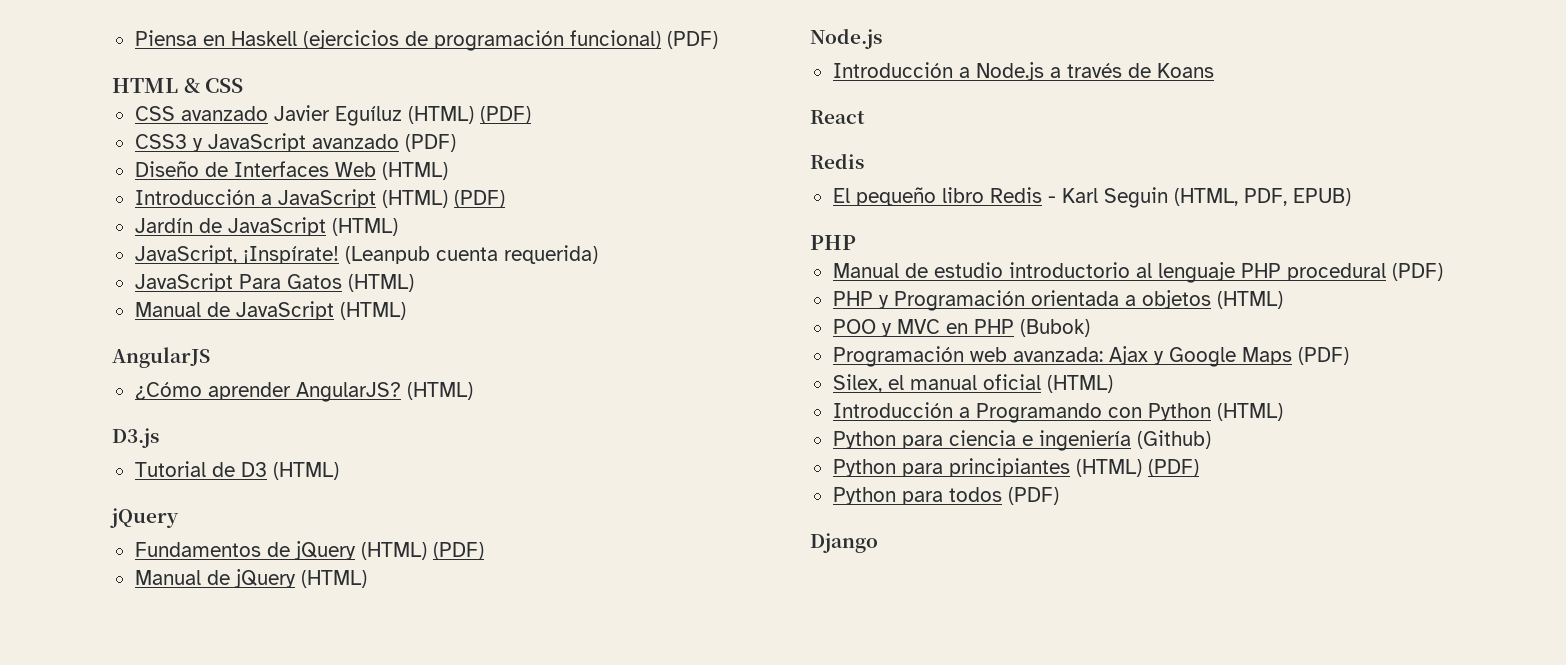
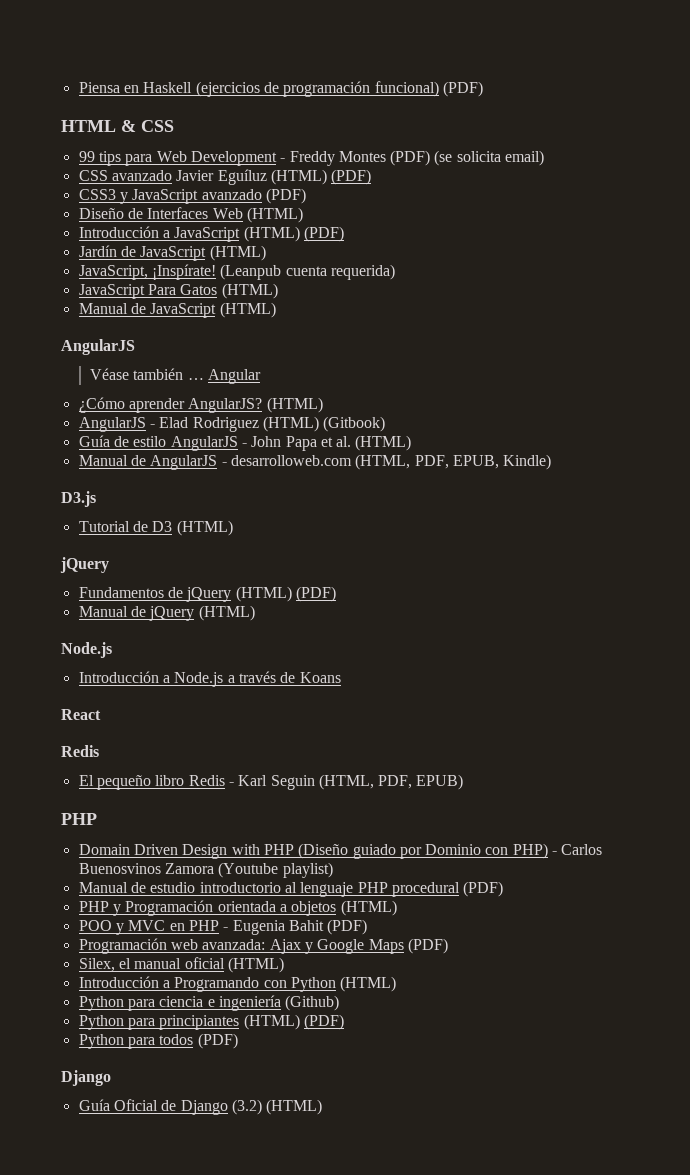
+ 99 tips para Web Development - Freddy Montes (PDF) (se solicita email)
+ Véase también … Angular
+ AngularJS - Elad Rodriguez (HTML) (Gitbook)
+ Guía de estilo AngularJS - John Papa et al. (HTML)
+ Manual de AngularJS - desarrolloweb.com (HTML, PDF, EPUB, Kindle)
+ Domain Driven Design with PHP (Diseño guiado por Dominio con PHP) - Carlos Buenosvinos Zamora (Youtube playlist)
- POO y MVC en PHP (Bubok)
+ POO y MVC en PHP - Eugenia Bahit (PDF)
+ Guía Oficial de Django (3.2) (HTML)

